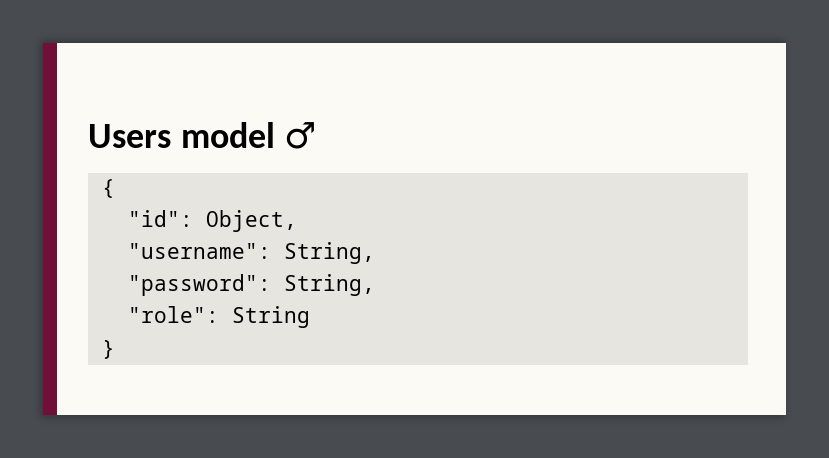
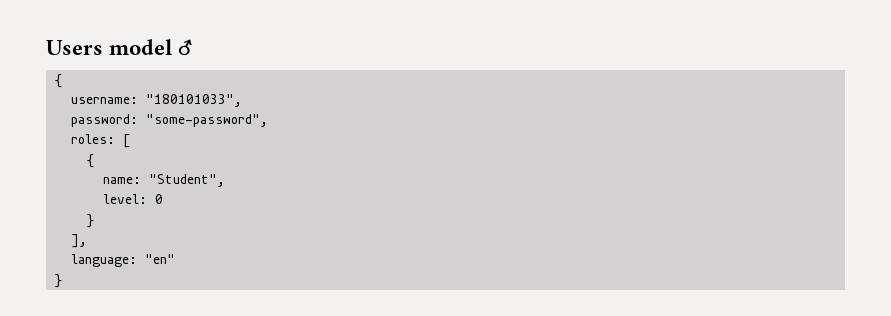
- "id": Object,
- "username": String,
- "password": String,
- "role": String
+ username: "180101033",
+ password: "some-password",
+ roles: [
+ {
+ name: "Student",
+ level: 0
+ }
+ ],
+ language: "en"

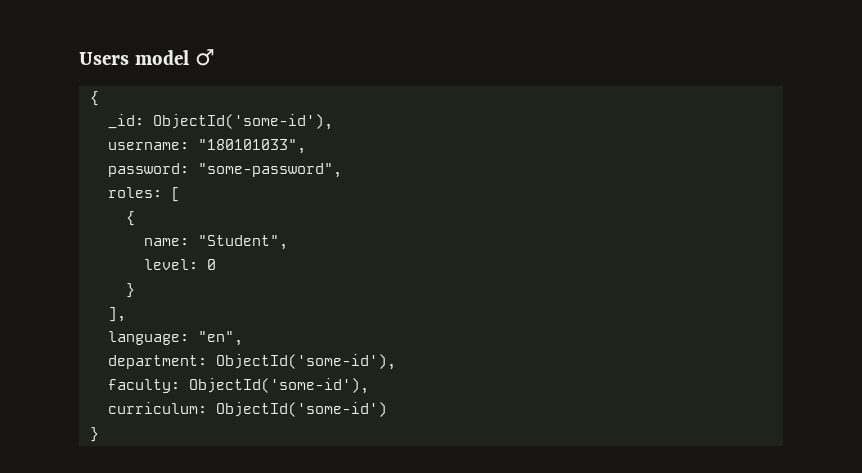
+ _id: ObjectId('some-id'),
- language: "en"
+ language: "en",
+ department: ObjectId('some-id'),
+ faculty: ObjectId('some-id'),
+ curriculum: ObjectId('some-id')

